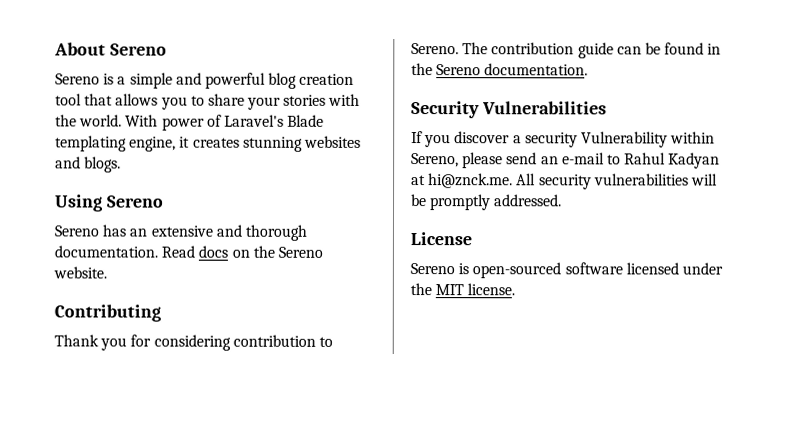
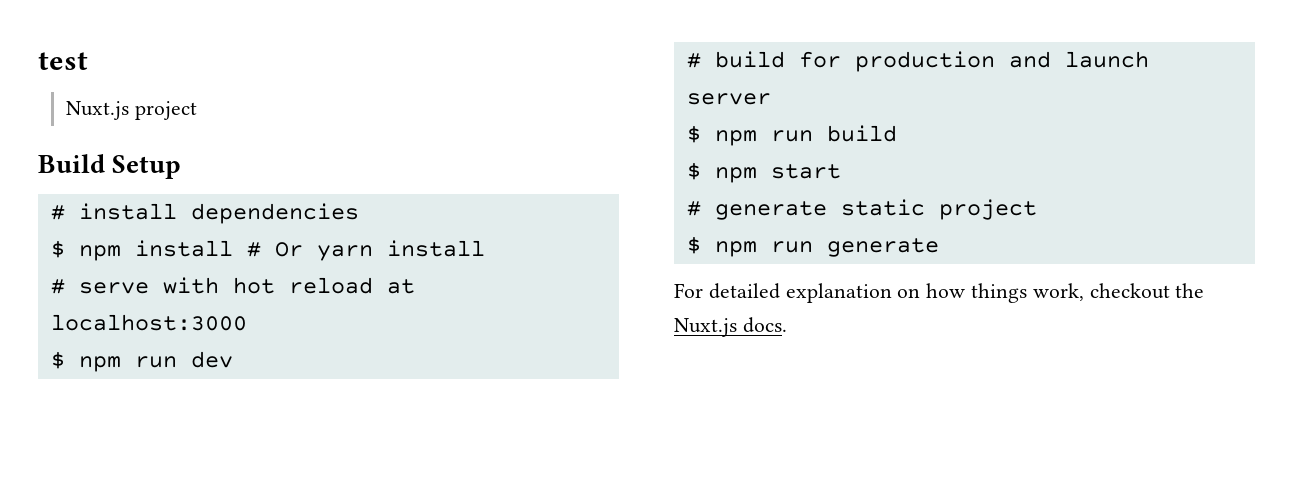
- About Sereno
- Sereno is a simple and powerful blog creation tool that allows you to share your stories with the world. With power of Laravel's Blade templating engine, it creates stunning websites and blogs.
- Using Sereno
- Sereno has an extensive and thorough documentation. Read docs on the Sereno website.
- Contributing
- Thank you for considering contribution to Sereno. The contribution guide can be found in the Sereno documentation.
- Security Vulnerabilities
- If you discover a security Vulnerability within Sereno, please send an e-mail to Rahul Kadyan at hi@znck.me. All security vulnerabilities will be promptly addressed.
- License
- Sereno is open-sourced software licensed under the MIT license.
+ test
+ Nuxt.js project
+ Build Setup
+ # install dependencies
+ $ npm install # Or yarn install
+ # serve with hot reload at localhost:3000
+ $ npm run dev
+ # build for production and launch server
+ $ npm run build
+ $ npm start
+ # generate static project
+ $ npm run generate
+ For detailed explanation on how things work, checkout the Nuxt.js docs.

